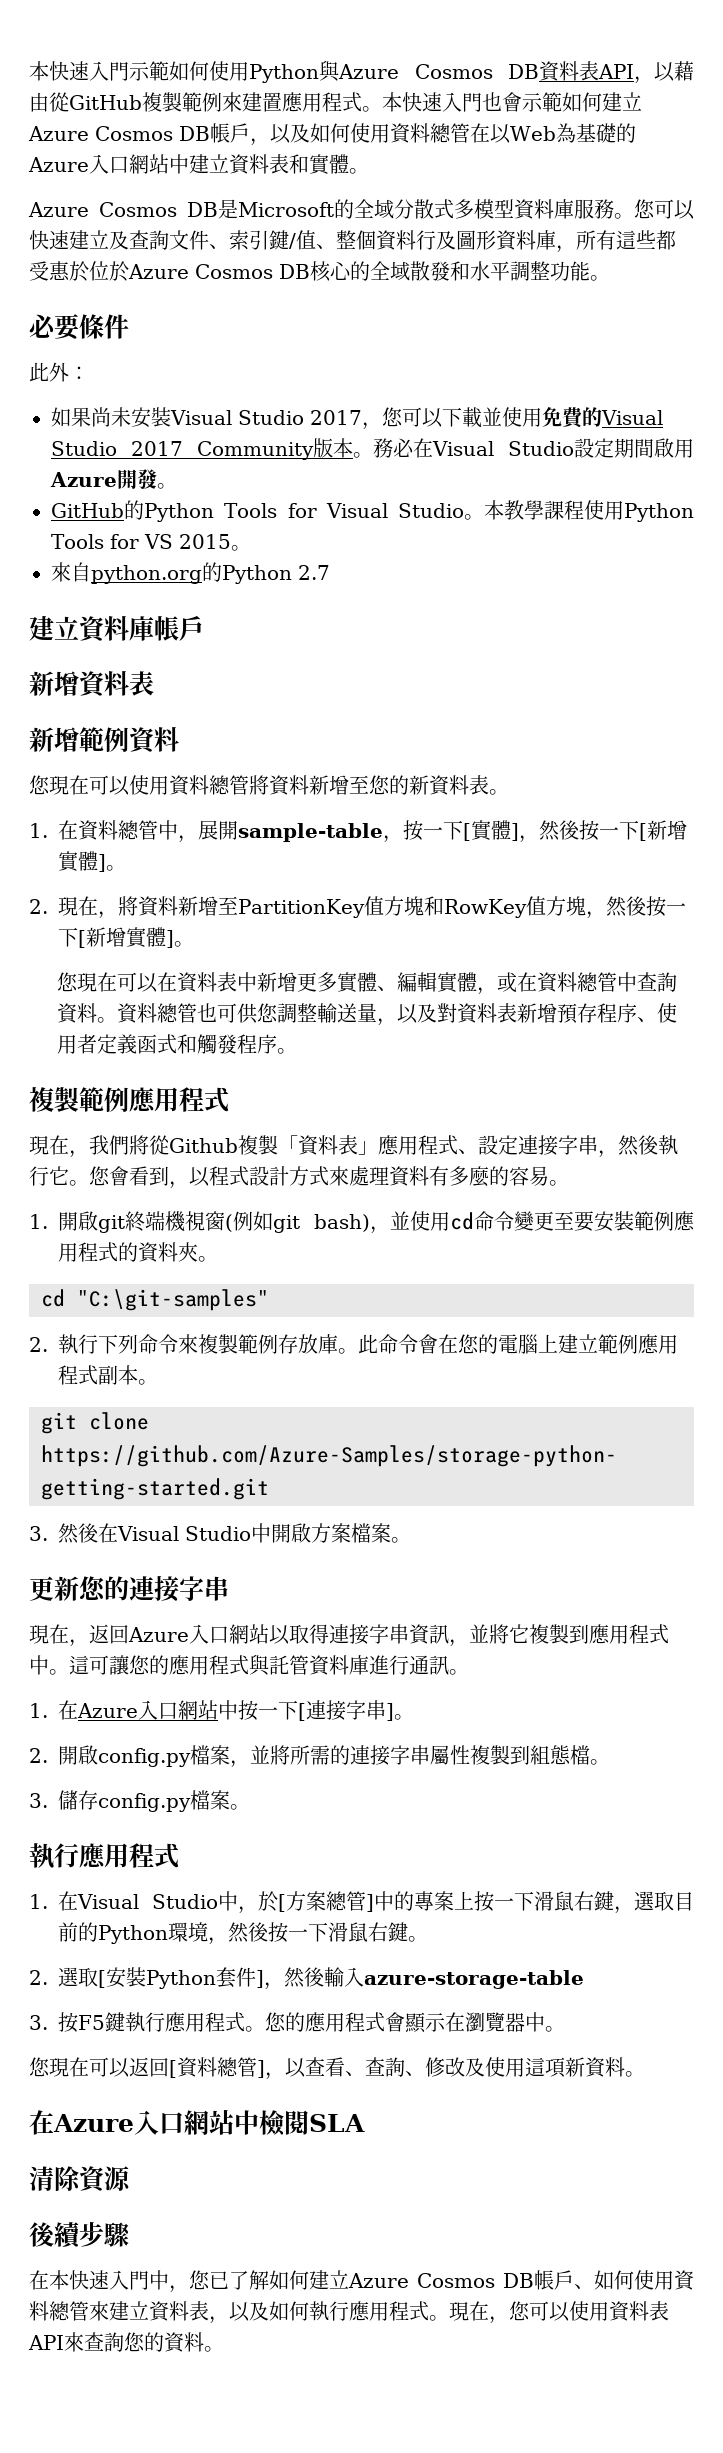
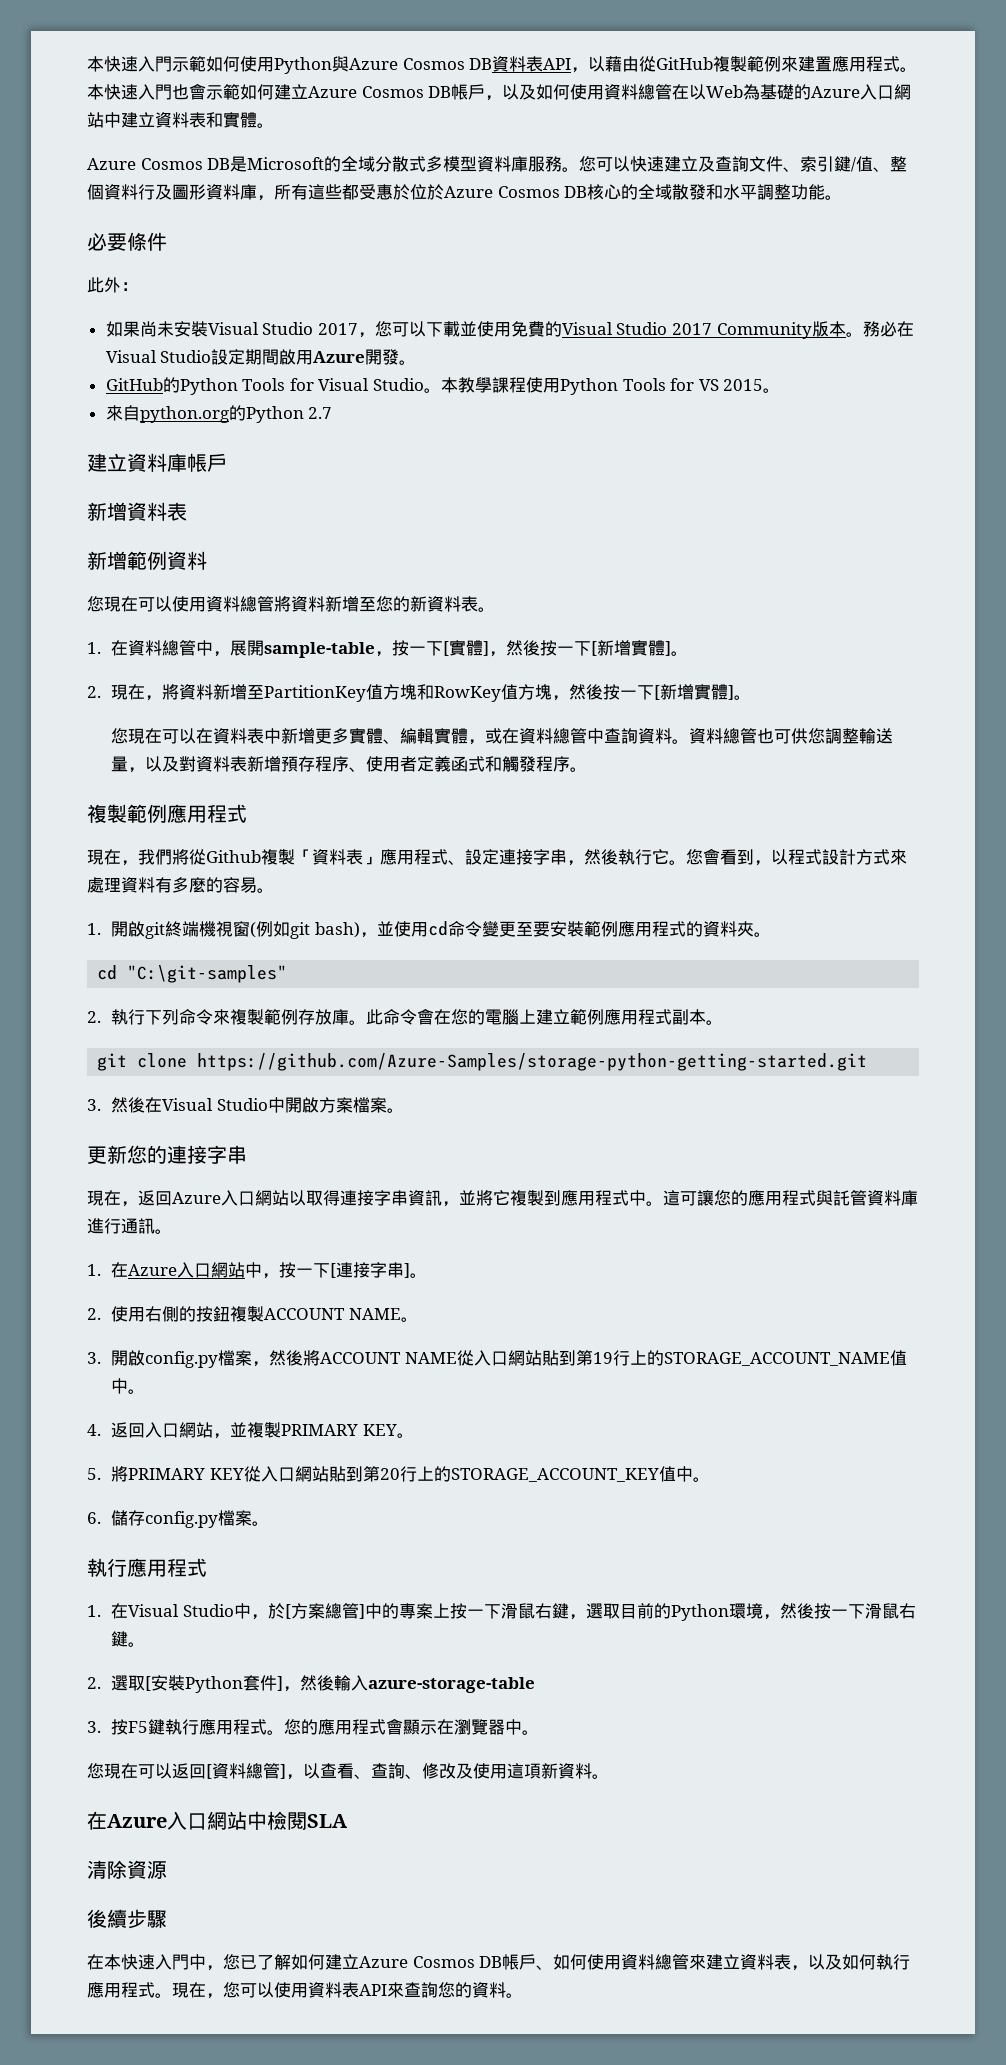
- 1.在Azure入口網站中按一下[連接字串]。
+ 1.在Azure入口網站中，按一下[連接字串]。
- 2.開啟config.py檔案，並將所需的連接字串屬性複製到組態檔。
- 3.儲存config.py檔案。
+ 2.使用右側的按鈕複製ACCOUNT NAME。
+ 3.開啟config.py檔案，然後將ACCOUNT NAME從入口網站貼到第19行上的STORAGE_ACCOUNT_NAME值中。
+ 4.返回入口網站，並複製PRIMARY KEY。
+ 5.將PRIMARY KEY從入口網站貼到第20行上的STORAGE_ACCOUNT_KEY值中。
+ 6.儲存config.py檔案。

